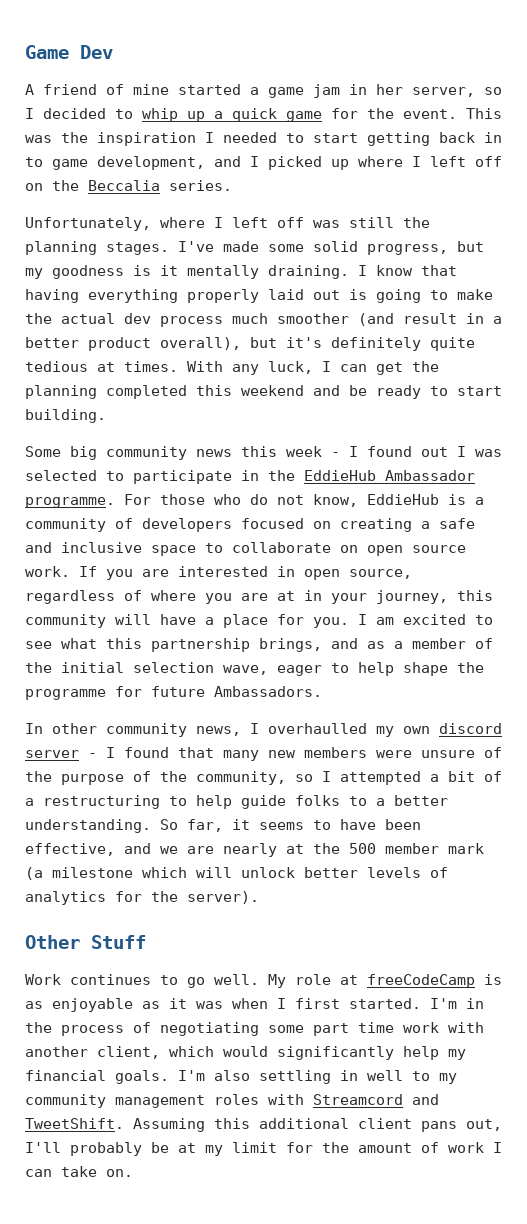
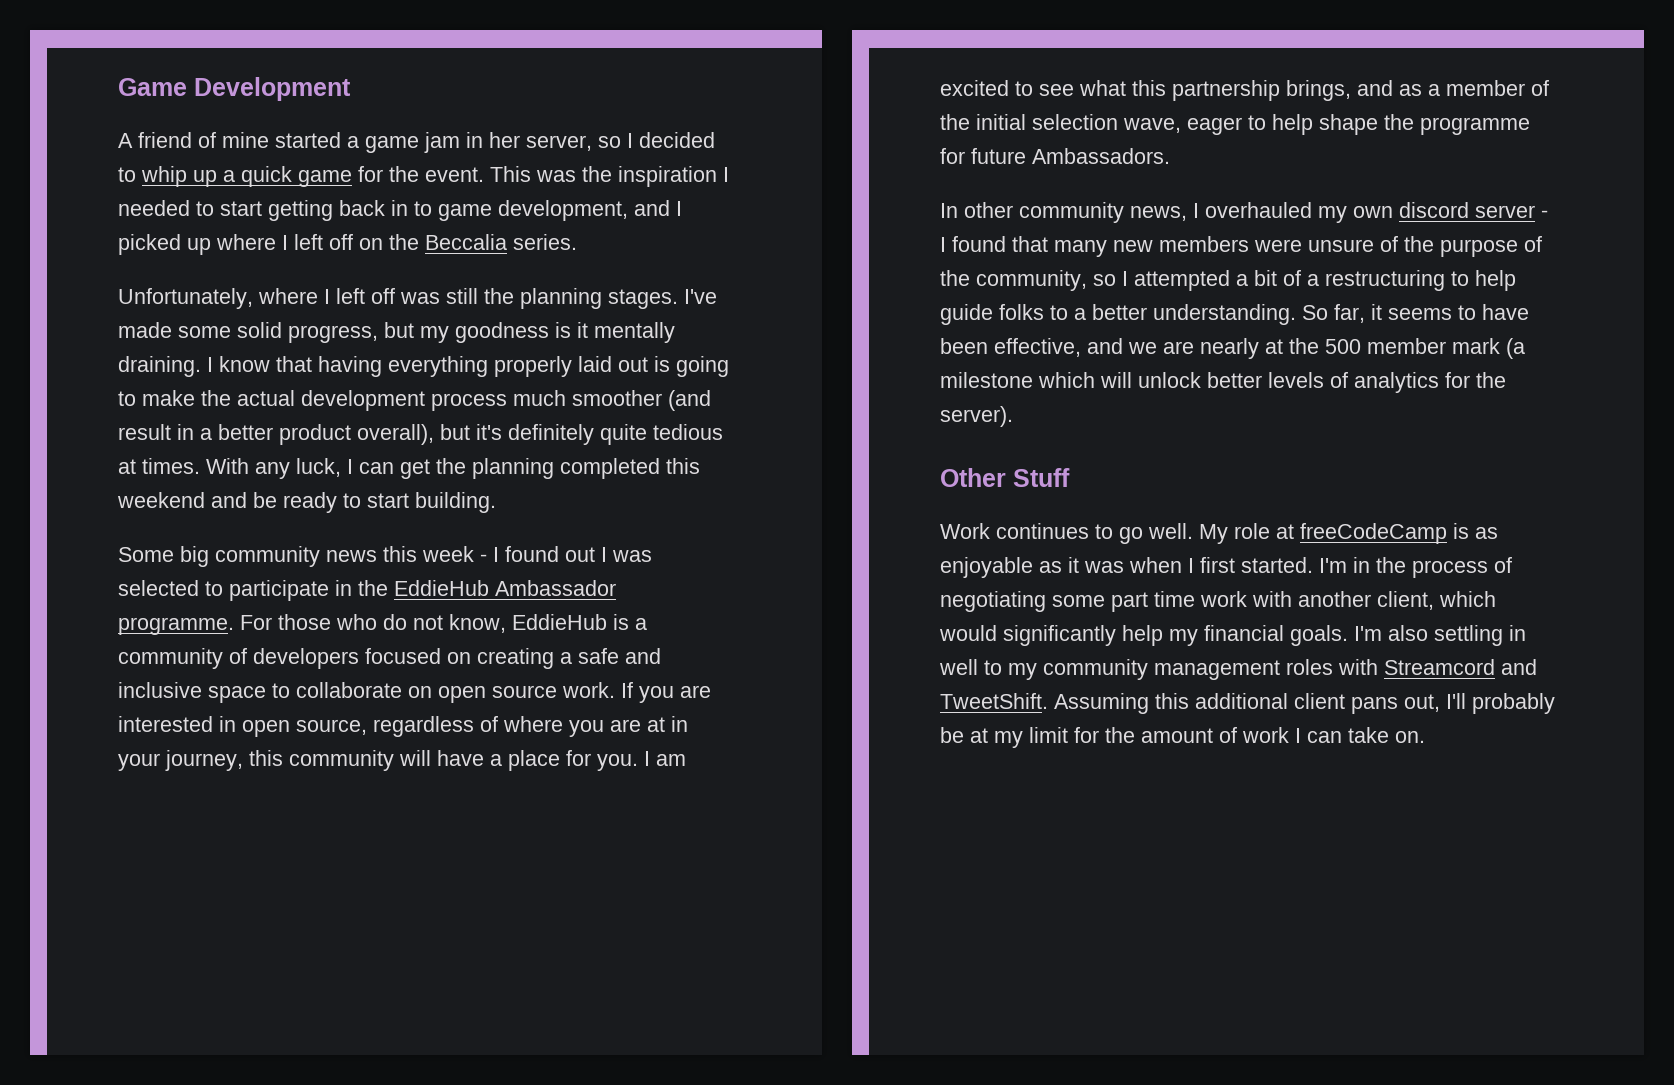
- Game Dev
+ Game Development
- I know that having everything properly laid out is going to make the actual dev process much smoother (and result in a better product overall), but it's definitely quite tedious at times.
+ I know that having everything properly laid out is going to make the actual development process much smoother (and result in a better product overall), but it's definitely quite tedious at times.
- In other community news, I overhaulled my own discord server - I found that many new members were unsure of the purpose of the community, so I attempted a bit of a restructuring to help guide folks to a better understanding.
+ In other community news, I overhauled my own discord server - I found that many new members were unsure of the purpose of the community, so I attempted a bit of a restructuring to help guide folks to a better understanding.

